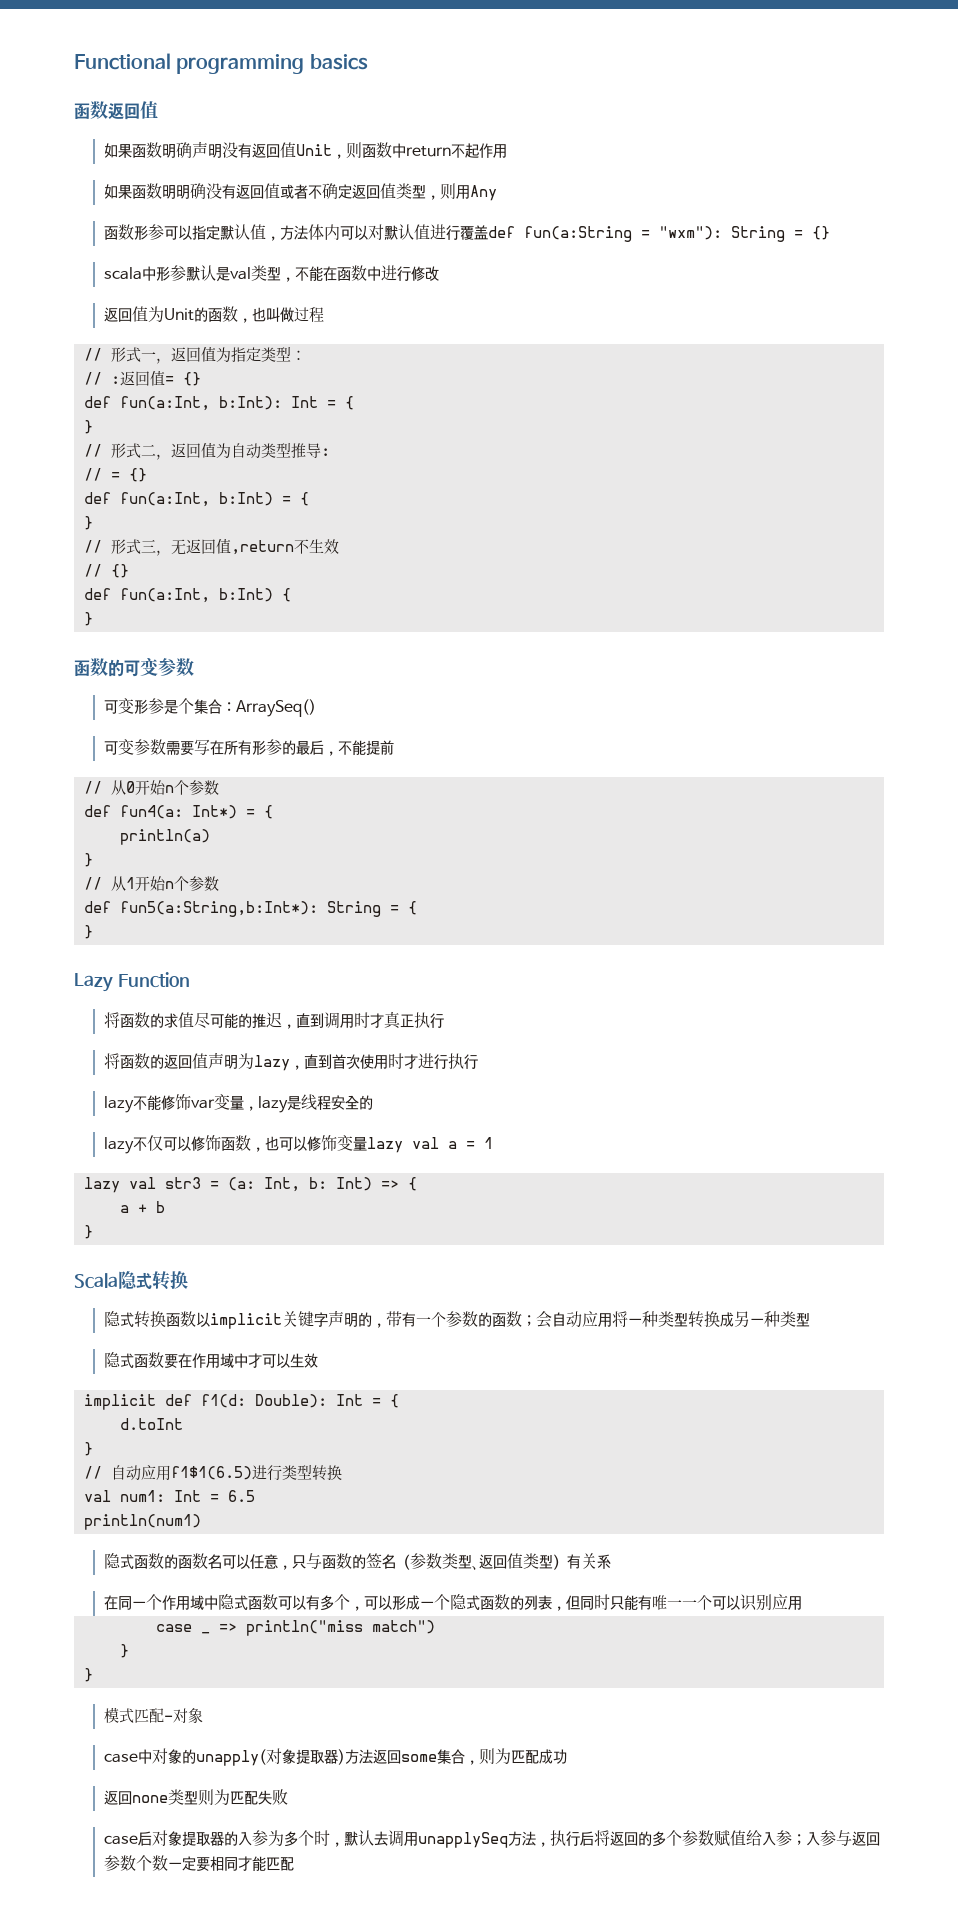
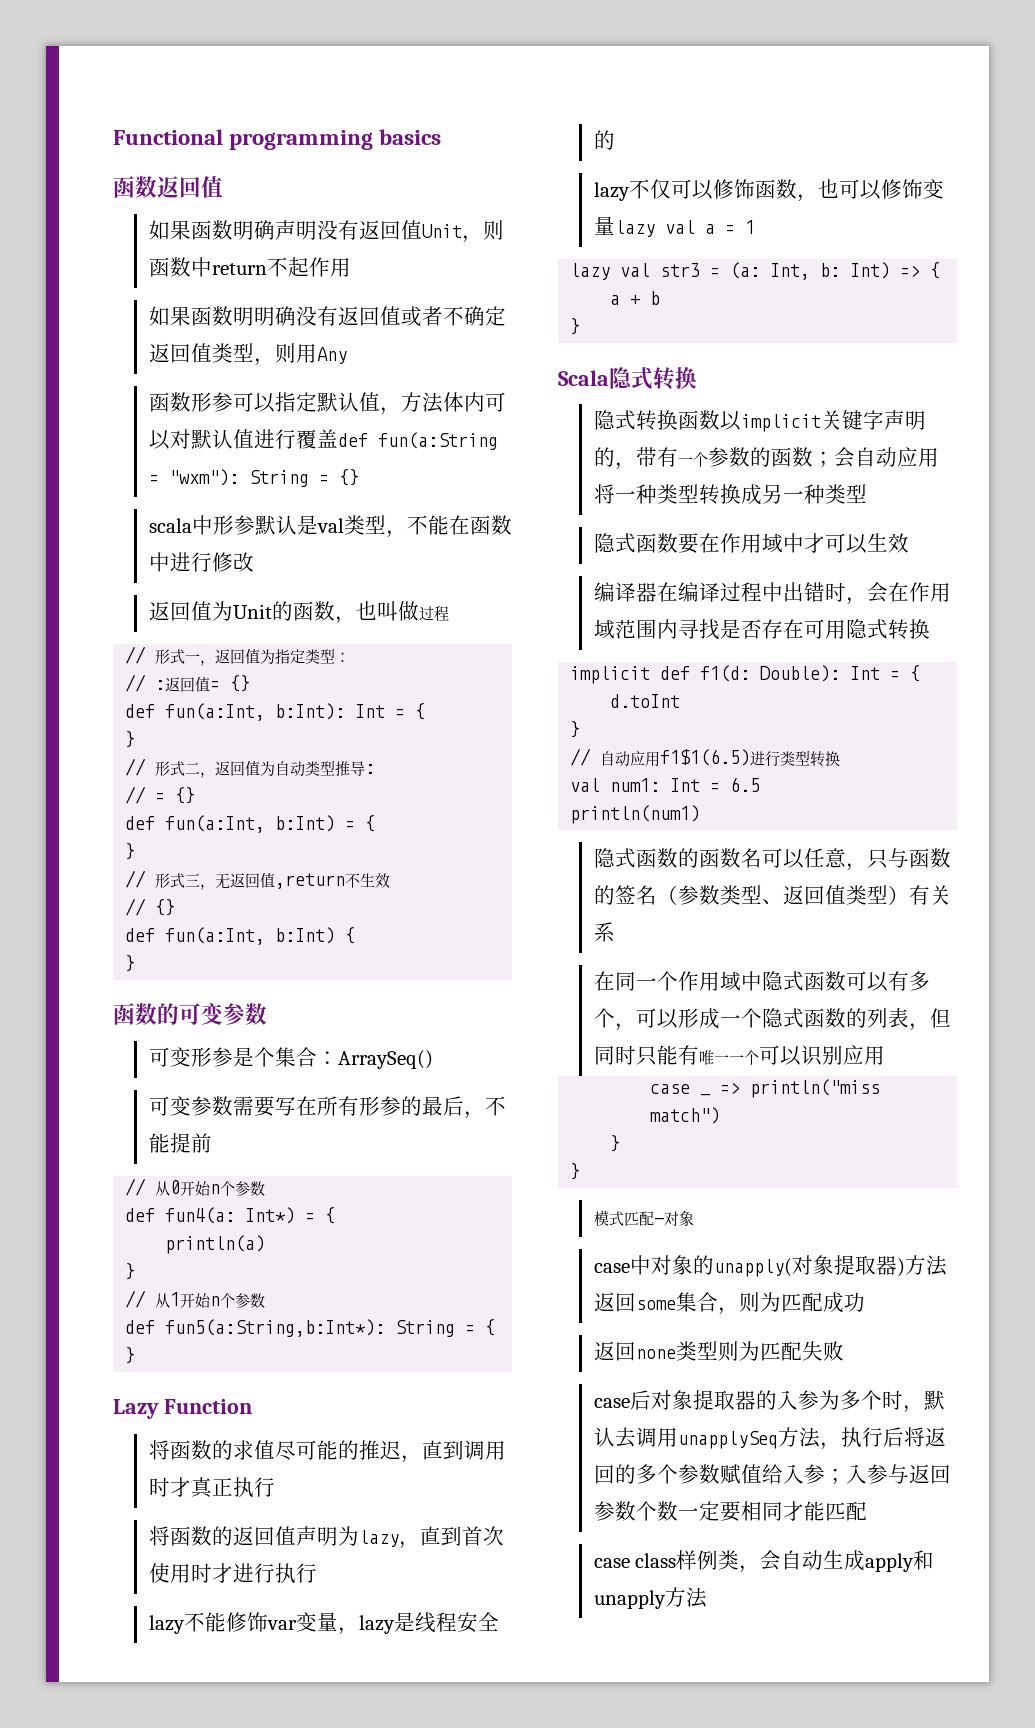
+ 编译器在编译过程中出错时，会在作用域范围内寻找是否存在可用隐式转换
+ case class样例类，会自动生成apply和unapply方法

